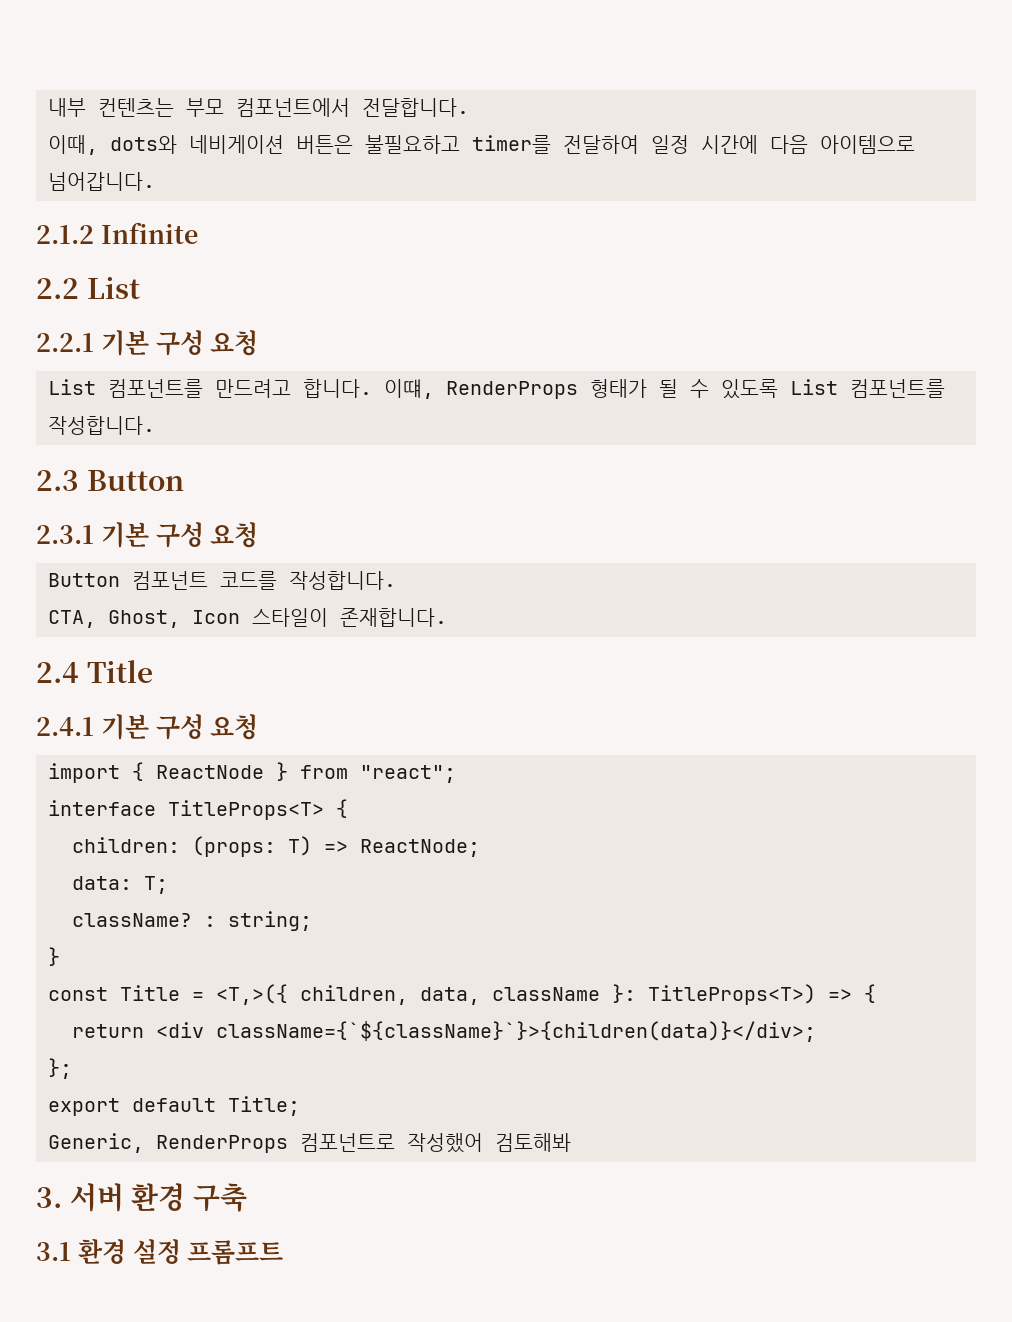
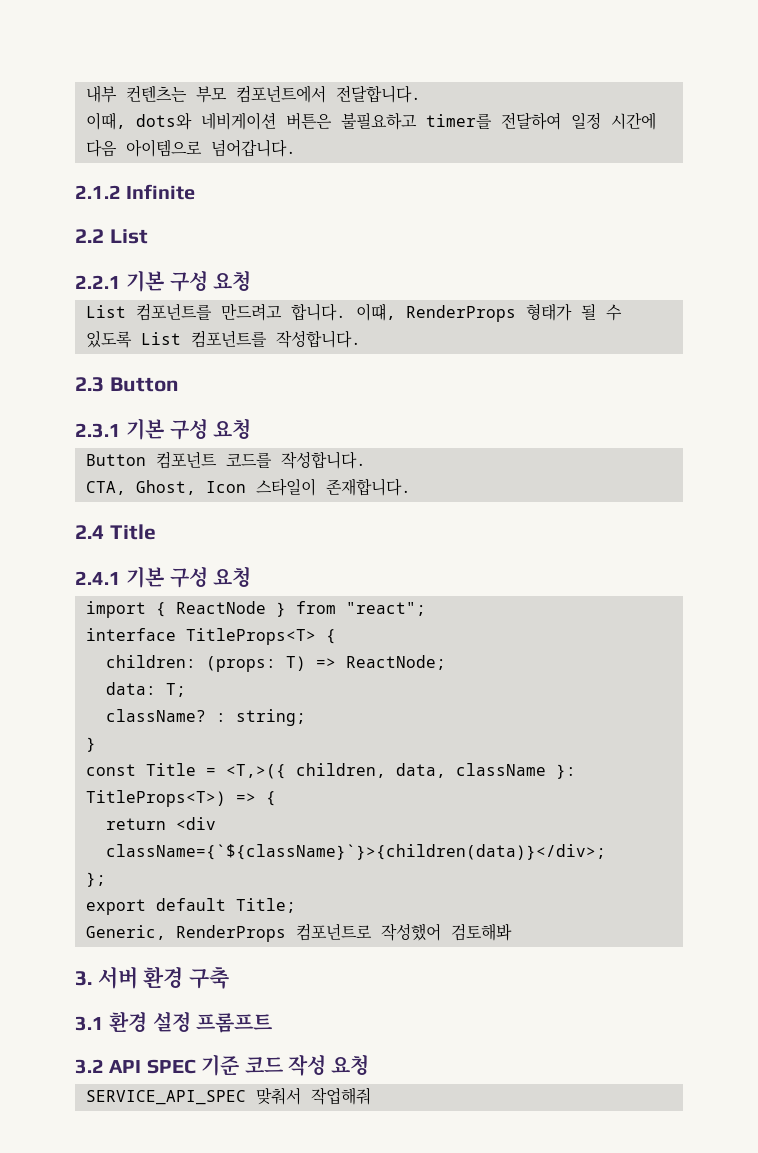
+ 3.2 API SPEC 기준 코드 작성 요청
+ SERVICE_API_SPEC 맞춰서 작업해줘

